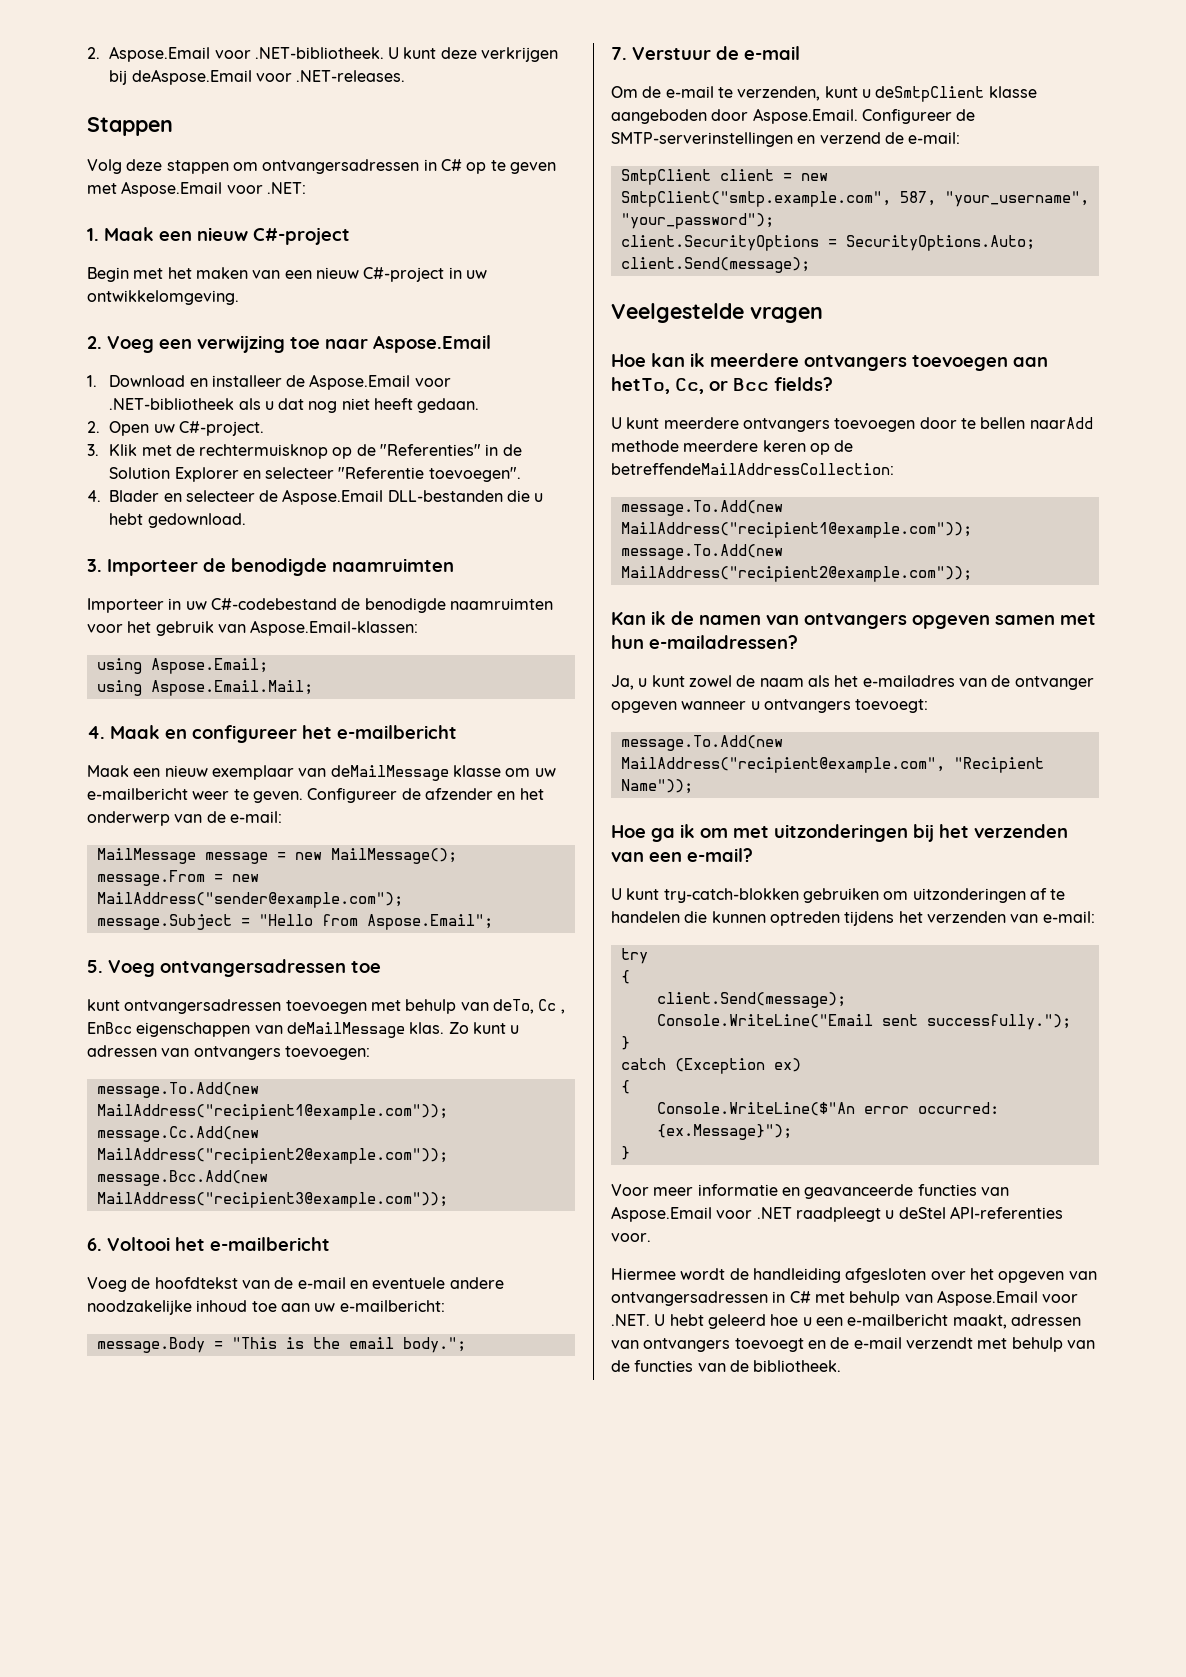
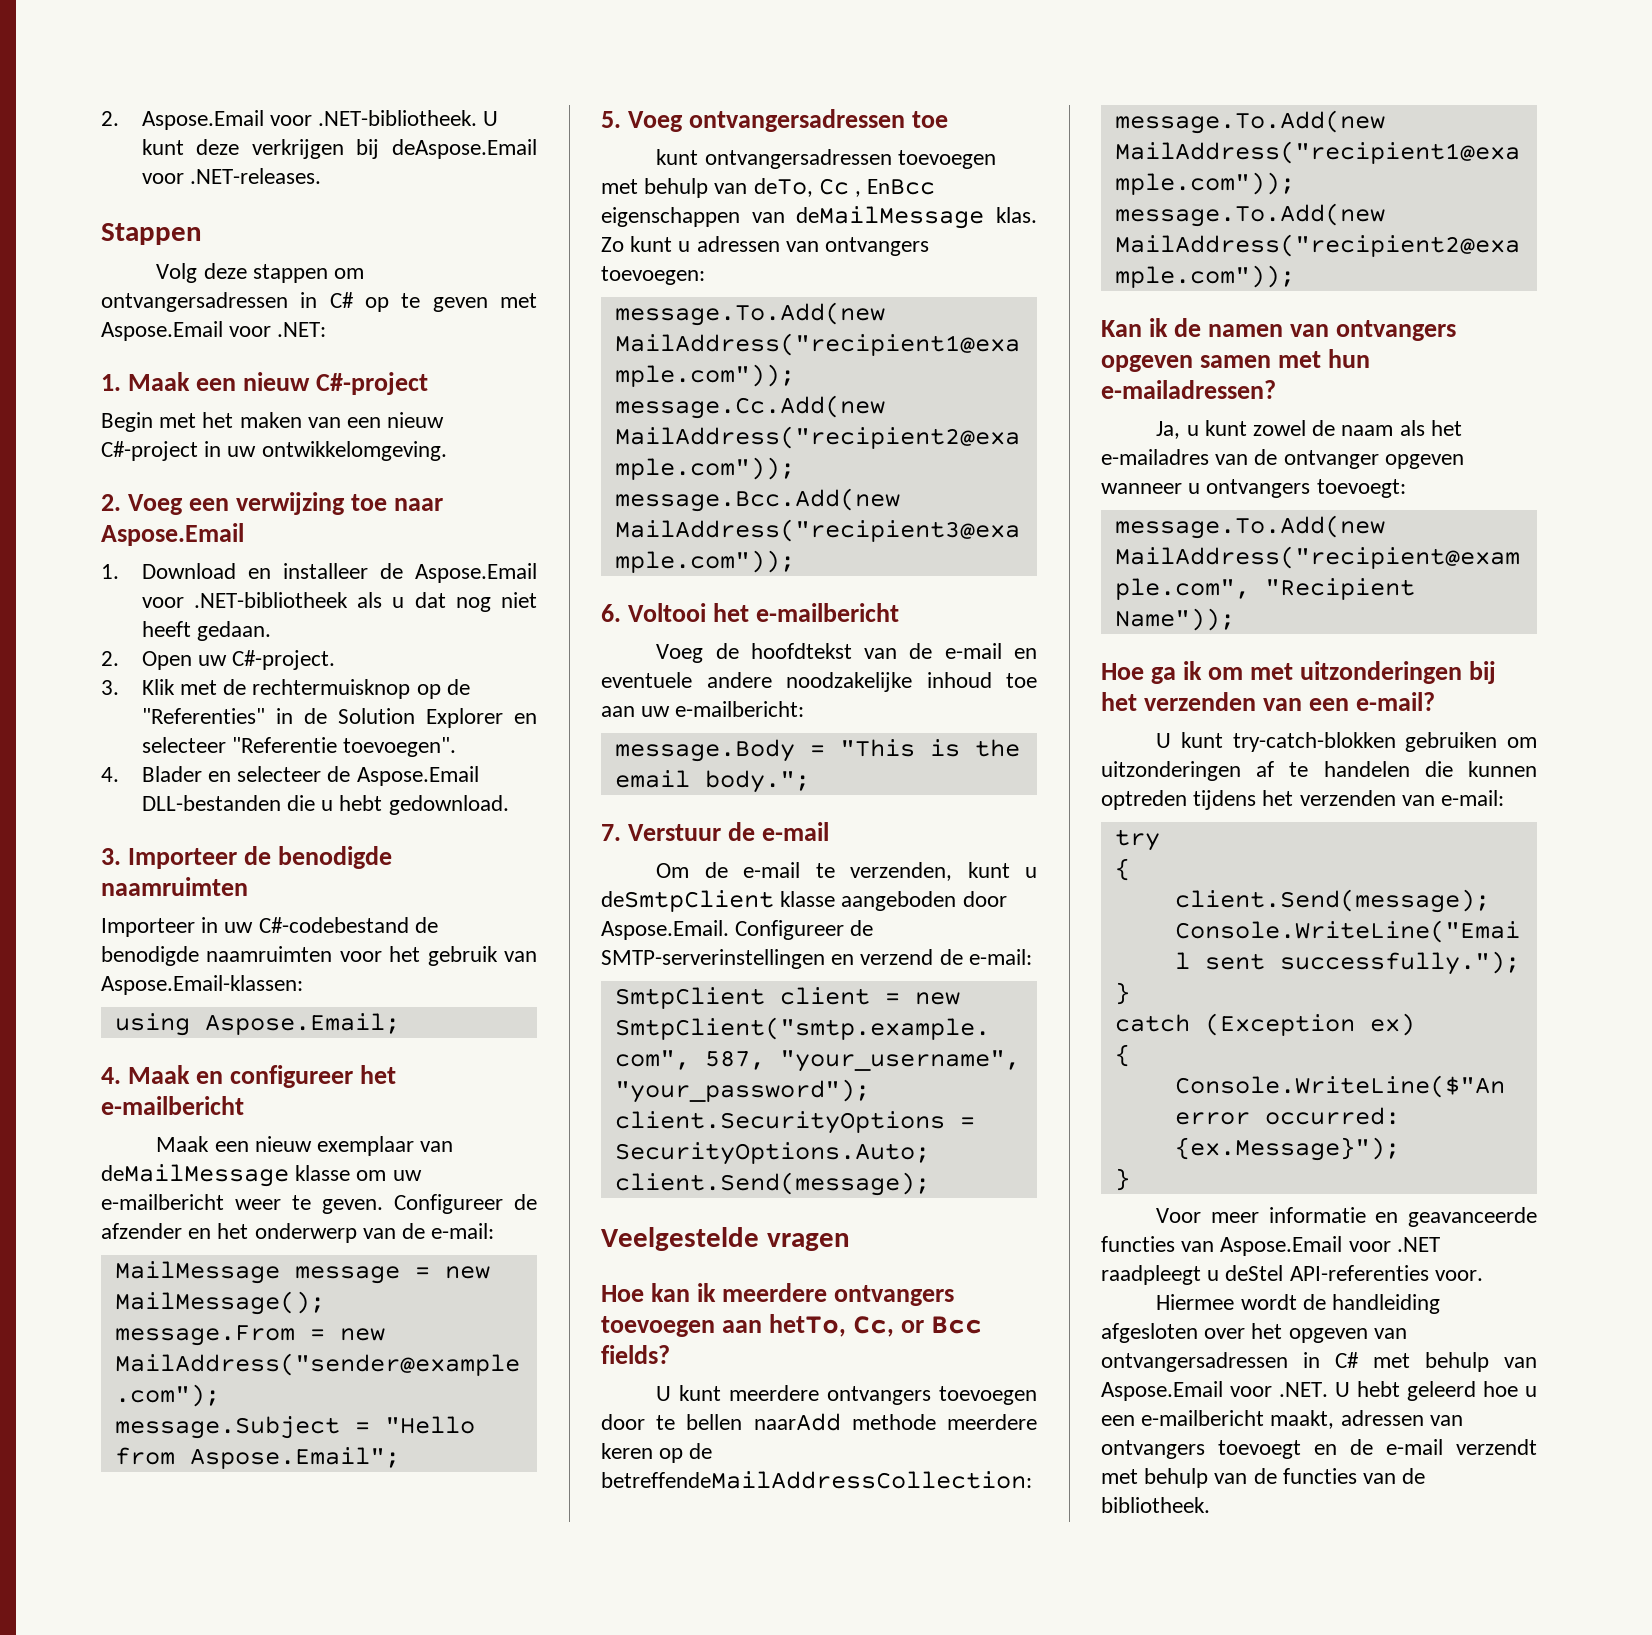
- using Aspose.Email.Mail;

